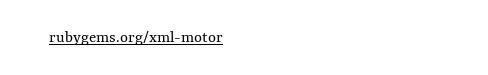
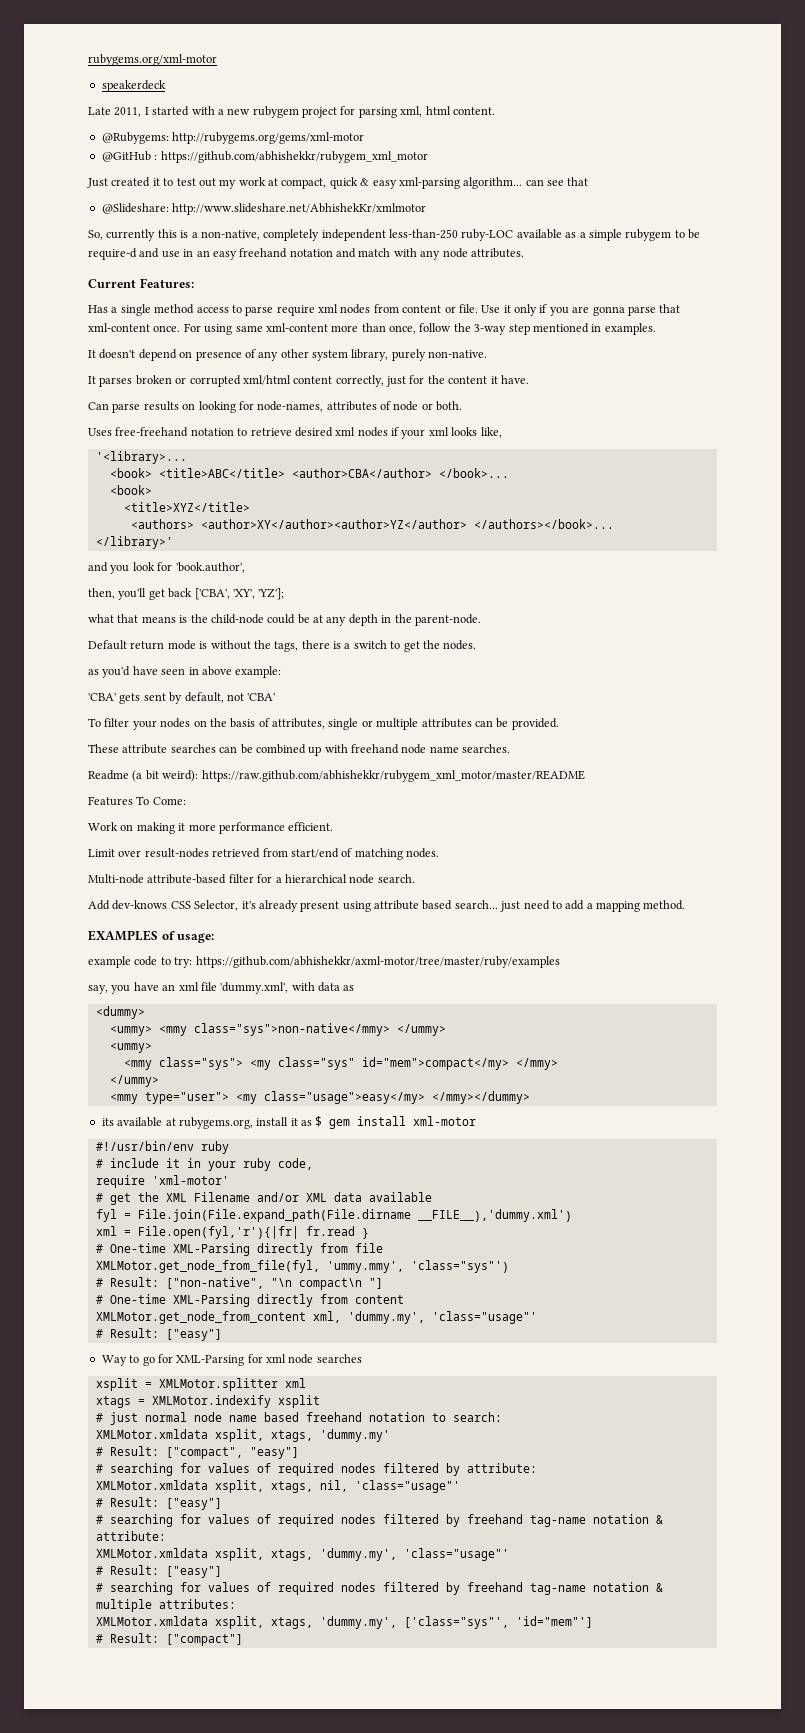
+ speakerdeck
+ Late 2011, I started with a new rubygem project for parsing xml, html content.
+ @Rubygems: http://rubygems.org/gems/xml-motor
+ @GitHub : https://github.com/abhishekkr/rubygem_xml_motor
+ Just created it to test out my work at compact, quick & easy xml-parsing algorithm... can see that
+ @Slideshare: http://www.slideshare.net/AbhishekKr/xmlmotor
+ So, currently this is a non-native, completely independent less-than-250 ruby-LOC available as a simple rubygem to be require-d and use in an easy freehand notation and match with any node attributes.
+ Current Features:
+ Has a single method access to parse require xml nodes from content or file. Use it only if you are gonna parse that xml-content once. For using same xml-content more than once, follow the 3-way step mentioned in examples.
+ It doesn't depend on presence of any other system library, purely non-native.
+ It parses broken or corrupted xml/html content correctly, just for the content it have.
+ Can parse results on looking for node-names, attributes of node or both.
+ Uses free-freehand notation to retrieve desired xml nodes if your xml looks like,
+ '<library>...
+ <book> <title>ABC</title> <author>CBA</author> </book>...
+ <book>
+ <title>XYZ</title>
+ <authors> <author>XY</author><author>YZ</author> </authors></book>...
+ </library>'
+ and you look for 'book.author',
+ then, you'll get back ['CBA', 'XY', 'YZ'];
+ what that means is the child-node could be at any depth in the parent-node.
+ Default return mode is without the tags, there is a switch to get the nodes.
+ as you'd have seen in above example:
+ 'CBA' gets sent by default, not 'CBA'
+ To filter your nodes on the basis of attributes, single or multiple attributes can be provided.
+ These attribute searches can be combined up with freehand node name searches.
+ Readme (a bit weird): https://raw.github.com/abhishekkr/rubygem_xml_motor/master/README
+ Features To Come:
+ Work on making it more performance efficient.
+ Limit over result-nodes retrieved from start/end of matching nodes.
+ Multi-node attribute-based filter for a hierarchical node search.
+ Add dev-knows CSS Selector, it's already present using attribute based search... just need to add a mapping method.
+ EXAMPLES of usage:
+ example code to try: https://github.com/abhishekkr/axml-motor/tree/master/ruby/examples
+ say, you have an xml file 'dummy.xml', with data as
+ <dummy>
+ <ummy> <mmy class="sys">non-native</mmy> </ummy>
+ <ummy>
+ <mmy class="sys"> <my class="sys" id="mem">compact</my> </mmy>
+ </ummy>
+ <mmy type="user"> <my class="usage">easy</my> </mmy></dummy>
+ its available at rubygems.org, install it as $ gem install xml-motor
+ #!/usr/bin/env ruby
+ # include it in your ruby code,
+ require 'xml-motor'
+ # get the XML Filename and/or XML data available
+ fyl = File.join(File.expand_path(File.dirname __FILE__),'dummy.xml')
+ xml = File.open(fyl,'r'){|fr| fr.read }
+ # One-time XML-Parsing directly from file
+ XMLMotor.get_node_from_file(fyl, 'ummy.mmy', 'class="sys"')
+ # Result: ["non-native", "\n compact\n "]
+ # One-time XML-Parsing directly from content
+ XMLMotor.get_node_from_content xml, 'dummy.my', 'class="usage"'
+ # Result: ["easy"]
+ Way to go for XML-Parsing for xml node searches
+ xsplit = XMLMotor.splitter xml
+ xtags = XMLMotor.indexify xsplit
+ # just normal node name based freehand notation to search:
+ XMLMotor.xmldata xsplit, xtags, 'dummy.my'
+ # Result: ["compact", "easy"]
+ # searching for values of required nodes filtered by attribute:
+ XMLMotor.xmldata xsplit, xtags, nil, 'class="usage"'
+ # Result: ["easy"]
+ # searching for values of required nodes filtered by freehand tag-name notation & attribute:
+ XMLMotor.xmldata xsplit, xtags, 'dummy.my', 'class="usage"'
+ # Result: ["easy"]
+ # searching for values of required nodes filtered by freehand tag-name notation & multiple attributes:
+ XMLMotor.xmldata xsplit, xtags, 'dummy.my', ['class="sys"', 'id="mem"']
+ # Result: ["compact"]

